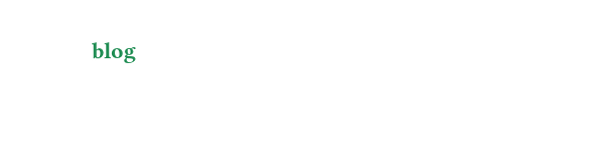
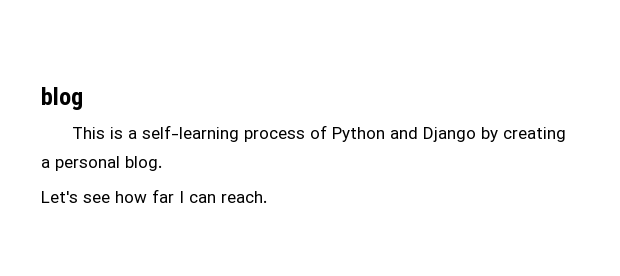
+ This is a self-learning process of Python and Django by creating a personal blog.
+ Let's see how far I can reach.

